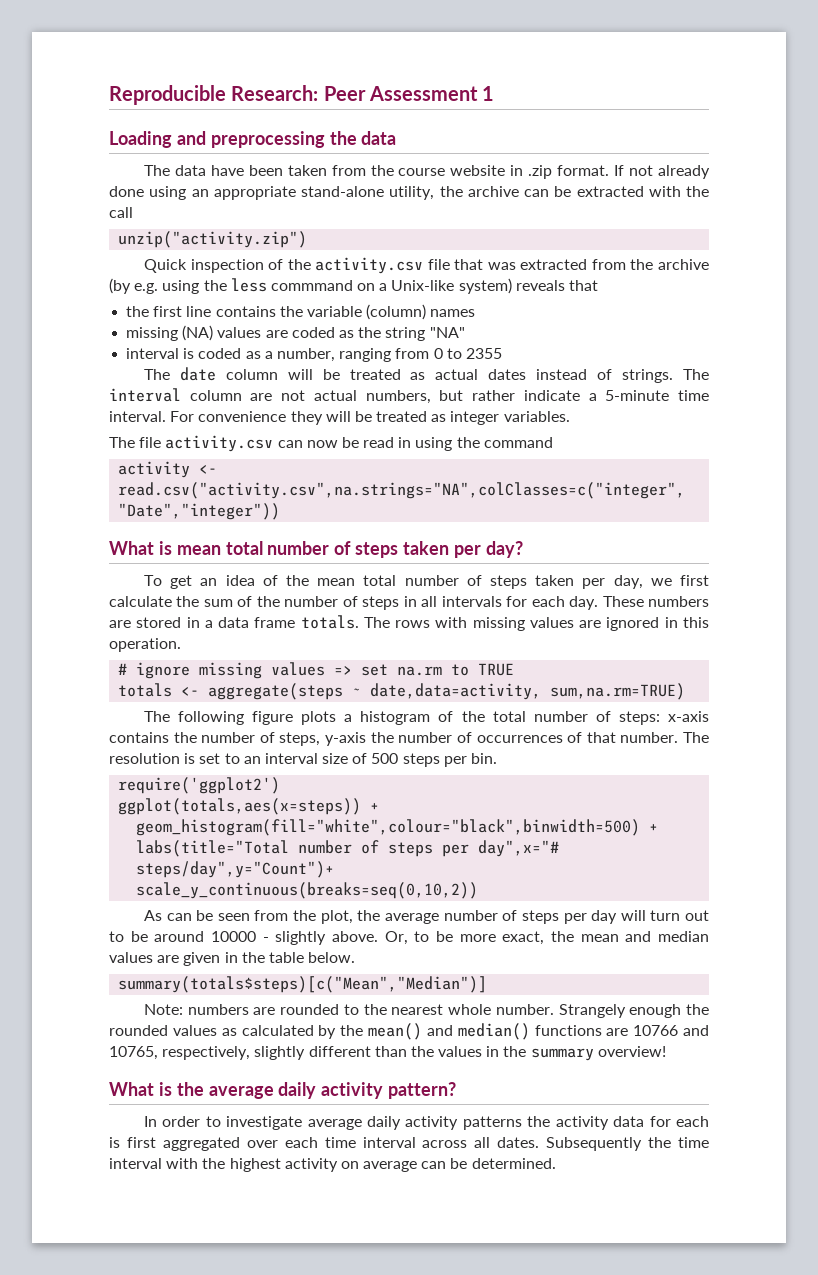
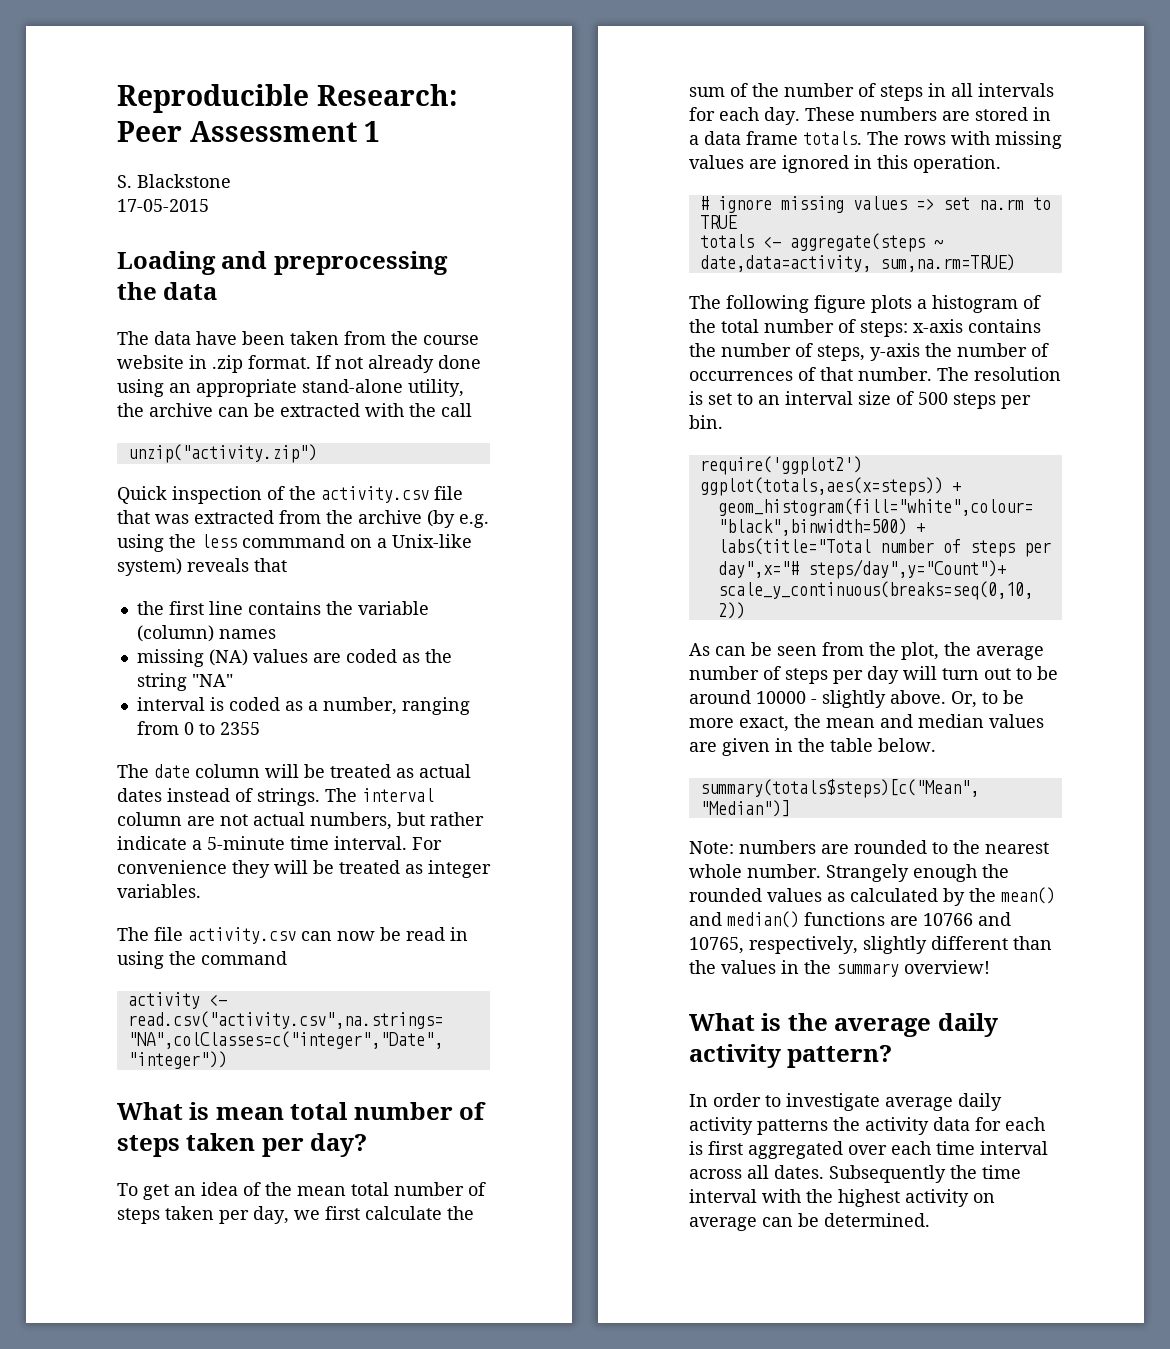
+ S. Blackstone
+ 17-05-2015

